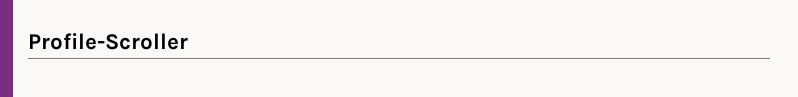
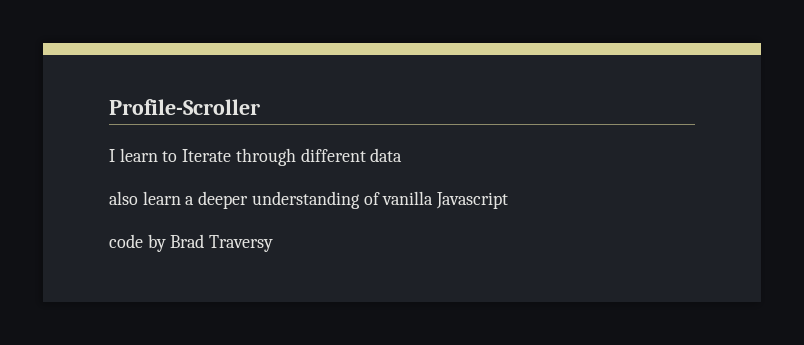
+ I learn to Iterate through different data
+ also learn a deeper understanding of vanilla Javascript
+ code by Brad Traversy

